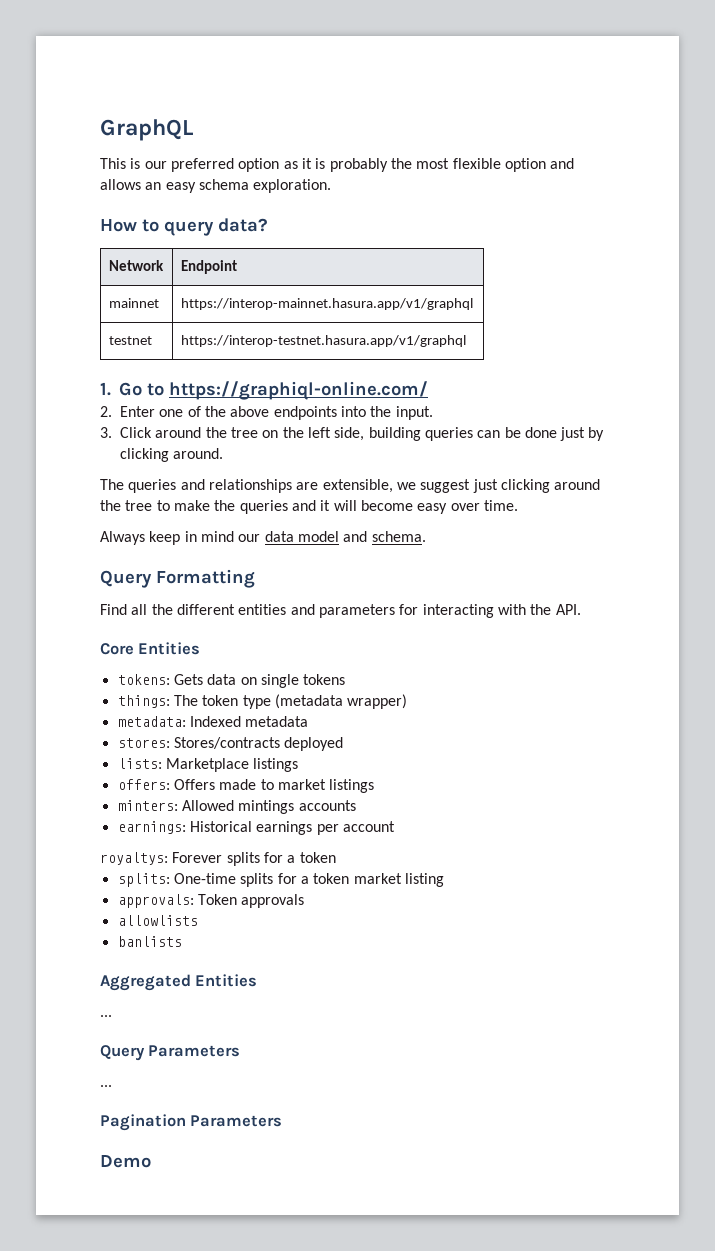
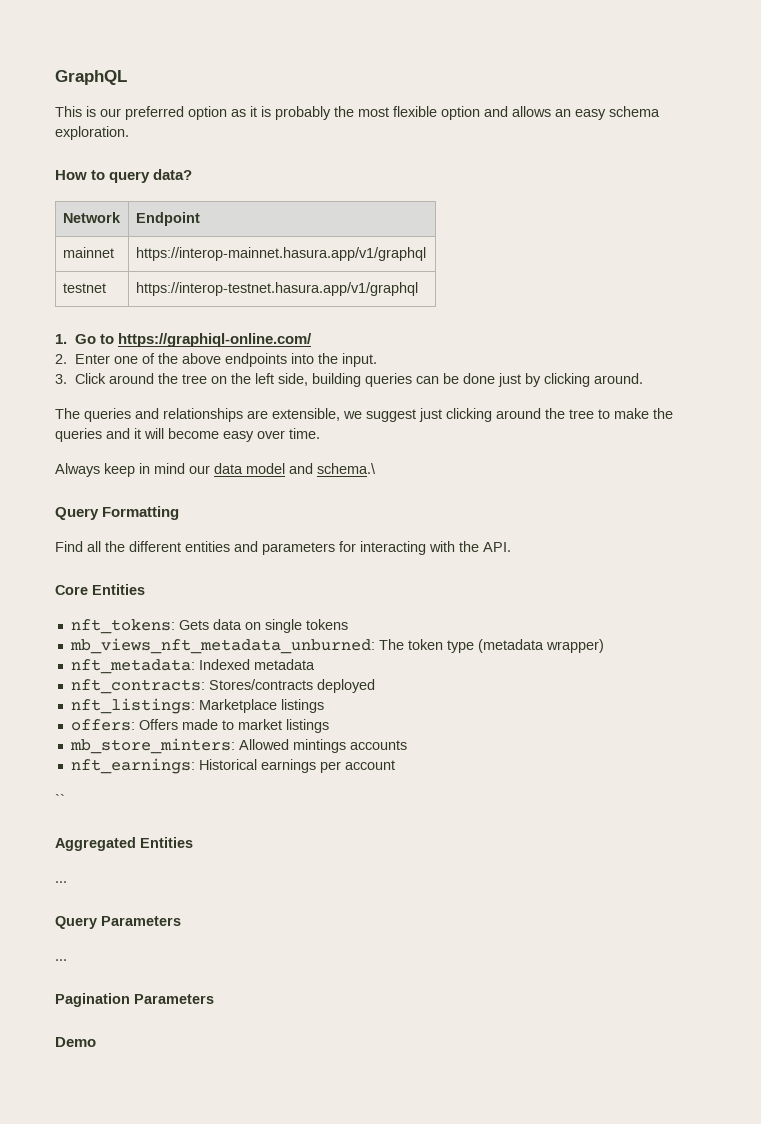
- Always keep in mind our data model and schema.
+ Always keep in mind our data model and schema.\
- tokens: Gets data on single tokens
+ nft_tokens: Gets data on single tokens
- things: The token type (metadata wrapper)
+ mb_views_nft_metadata_unburned: The token type (metadata wrapper)
- metadata: Indexed metadata
+ nft_metadata: Indexed metadata
- stores: Stores/contracts deployed
+ nft_contracts: Stores/contracts deployed
- lists: Marketplace listings
+ nft_listings: Marketplace listings
- minters: Allowed mintings accounts
+ mb_store_minters: Allowed mintings accounts
- earnings: Historical earnings per account
+ nft_earnings: Historical earnings per account
- royaltys: Forever splits for a token
- splits: One-time splits for a token market listing
- approvals: Token approvals
- allowlists
- banlists
+ ``

